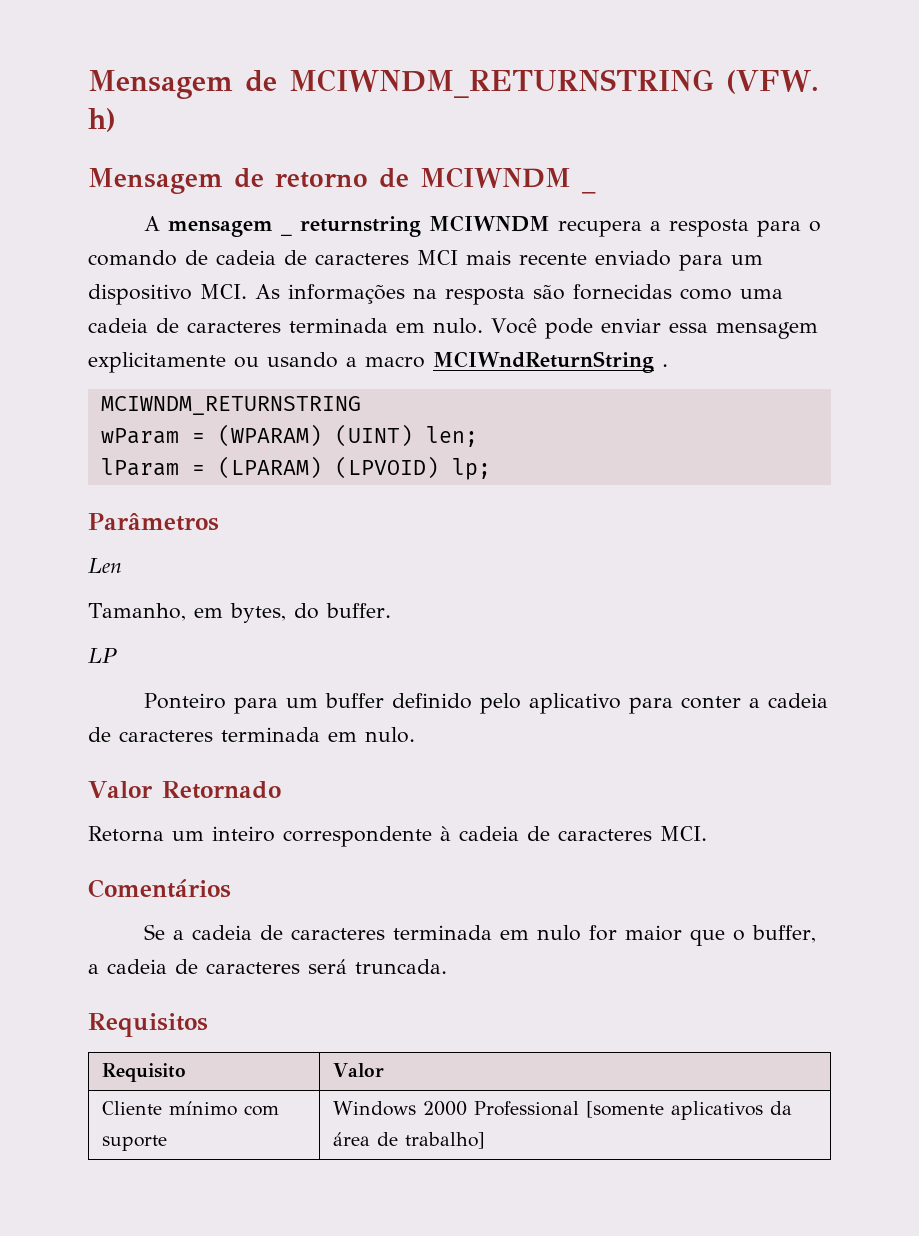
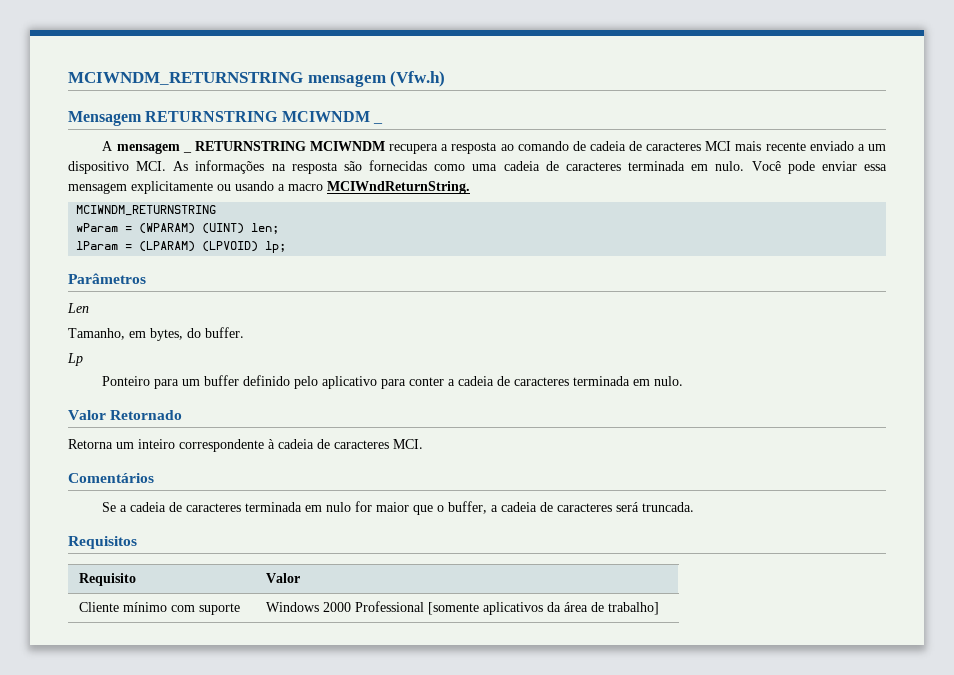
- Mensagem de MCIWNDM_RETURNSTRING (VFW. h)
- Mensagem de retorno de MCIWNDM _
+ MCIWNDM_RETURNSTRING mensagem (Vfw.h)
+ Mensagem RETURNSTRING MCIWNDM _
- A mensagem _ returnstring MCIWNDM recupera a resposta para o comando de cadeia de caracteres MCI mais recente enviado para um dispositivo MCI. As informações na resposta são fornecidas como uma cadeia de caracteres terminada em nulo.
+ A mensagem _ RETURNSTRING MCIWNDM recupera a resposta ao comando de cadeia de caracteres MCI mais recente enviado a um dispositivo MCI. As informações na resposta são fornecidas como uma cadeia de caracteres terminada em nulo.
- Você pode enviar essa mensagem explicitamente ou usando a macro MCIWndReturnString .
+ Você pode enviar essa mensagem explicitamente ou usando a macro MCIWndReturnString.
- LP
+ Lp

